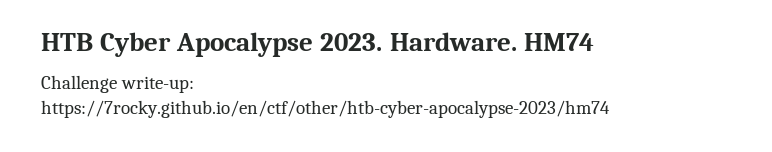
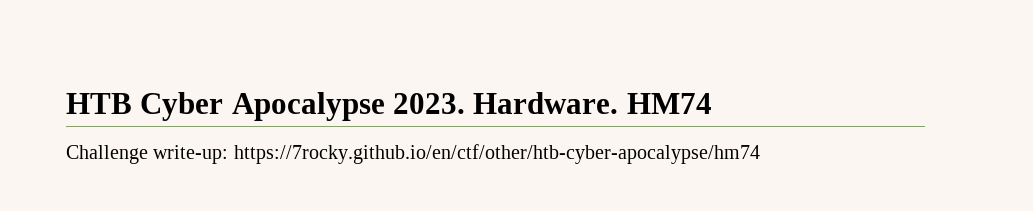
- Challenge write-up: https://7rocky.github.io/en/ctf/other/htb-cyber-apocalypse-2023/hm74
+ Challenge write-up: https://7rocky.github.io/en/ctf/other/htb-cyber-apocalypse/hm74

